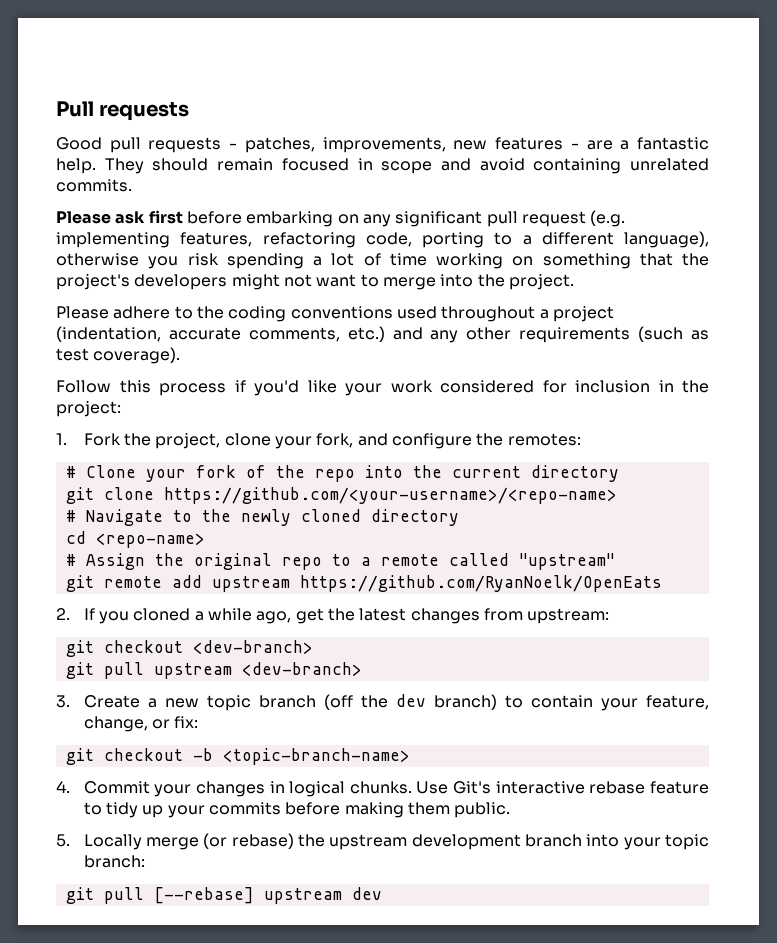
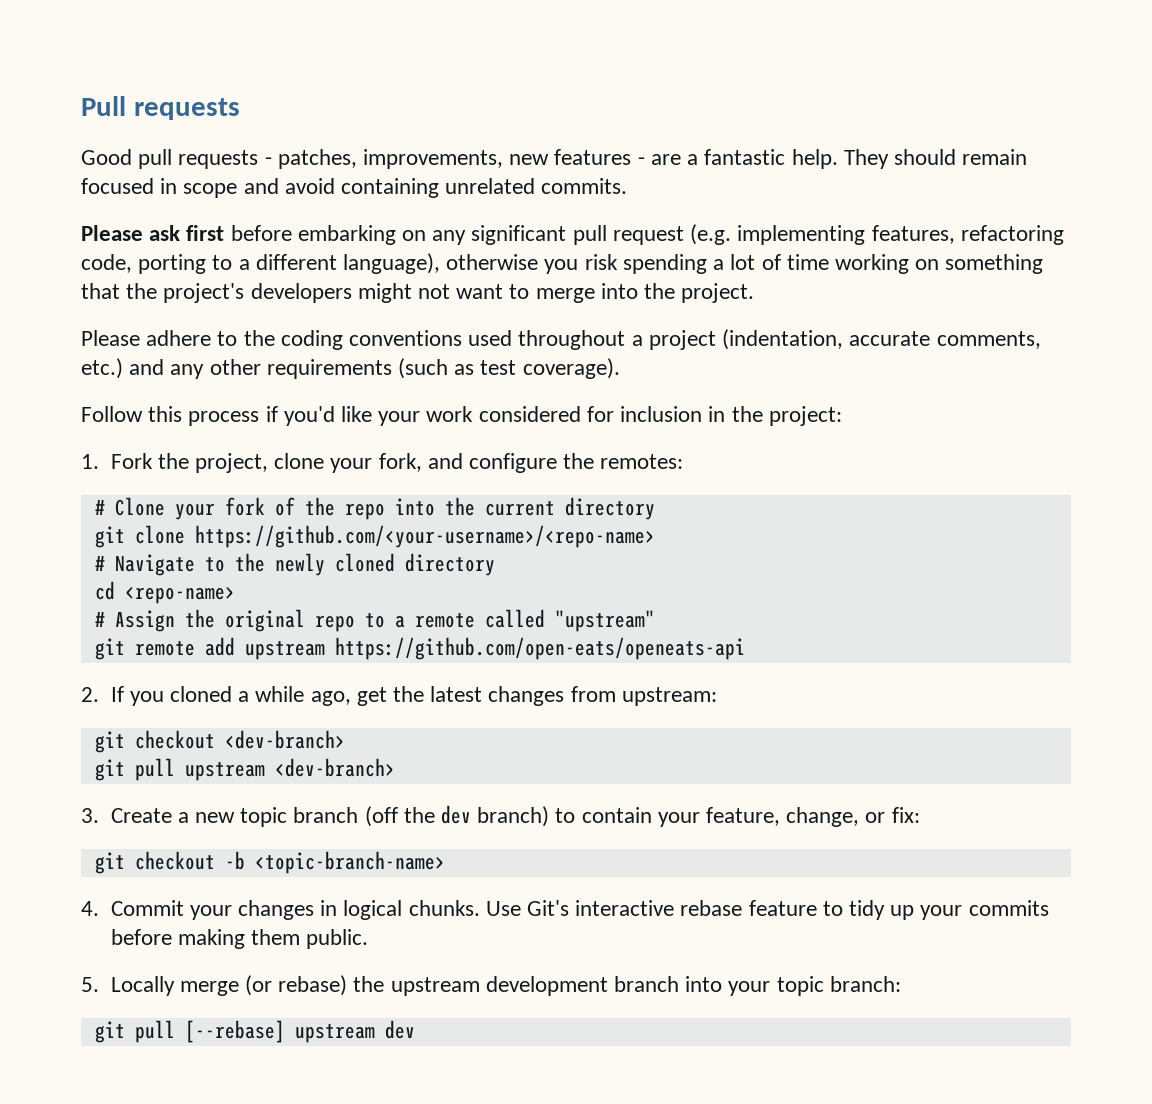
- git remote add upstream https://github.com/RyanNoelk/OpenEats
+ git remote add upstream https://github.com/open-eats/openeats-api

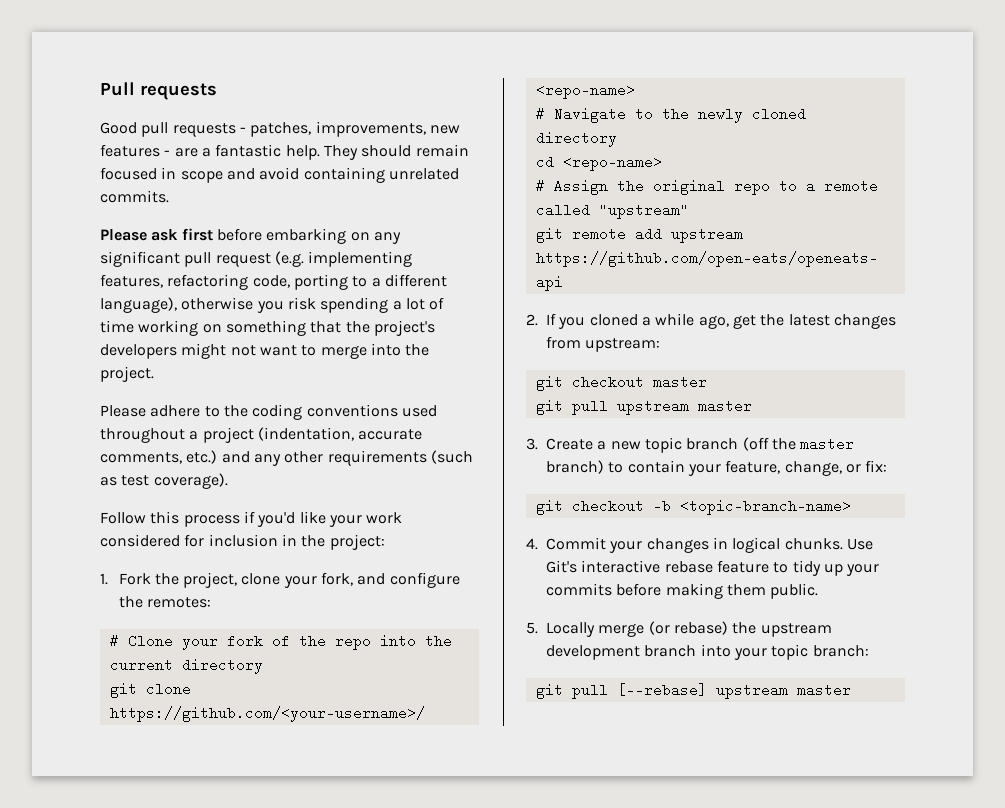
- git checkout <dev-branch>
+ git checkout master
- git pull upstream <dev-branch>
+ git pull upstream master
- 3. Create a new topic branch (off the dev branch) to contain your feature, change, or fix:
+ 3. Create a new topic branch (off the master branch) to contain your feature, change, or fix:
- git pull [--rebase] upstream dev
+ git pull [--rebase] upstream master

